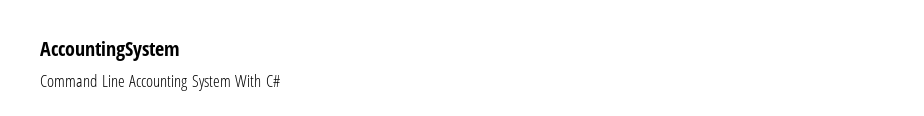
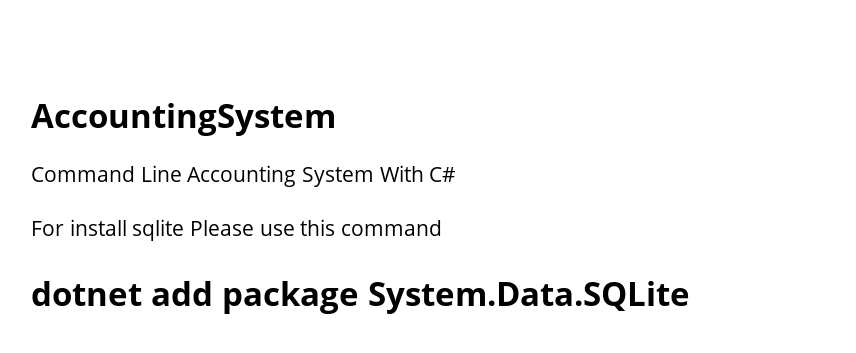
+ For install sqlite Please use this command
+ dotnet add package System.Data.SQLite

